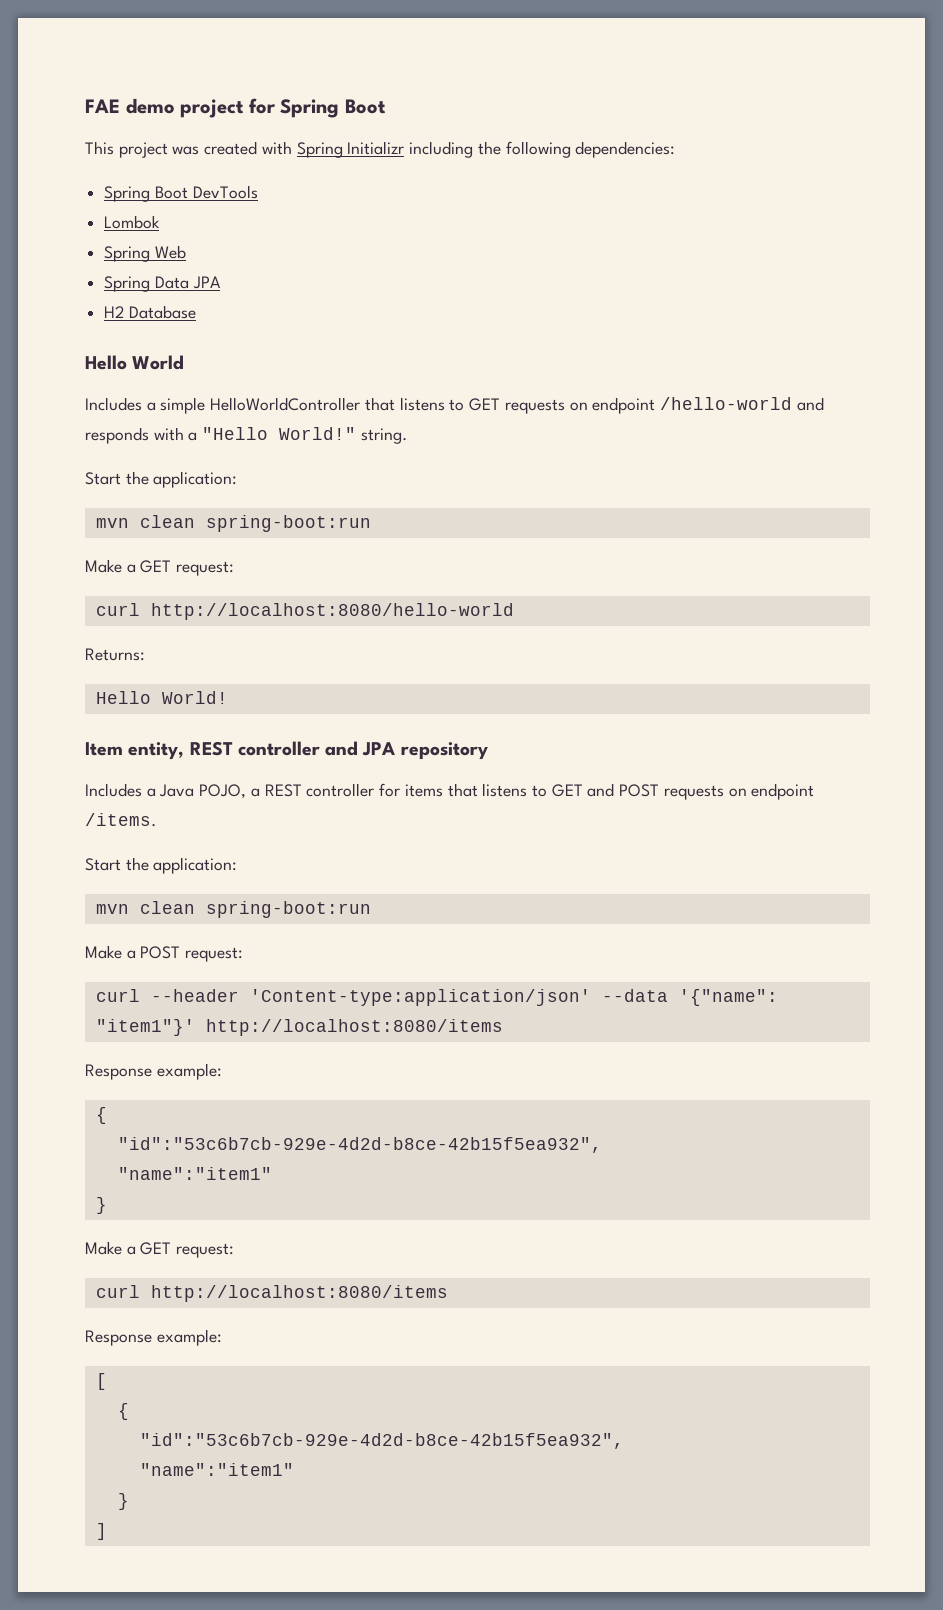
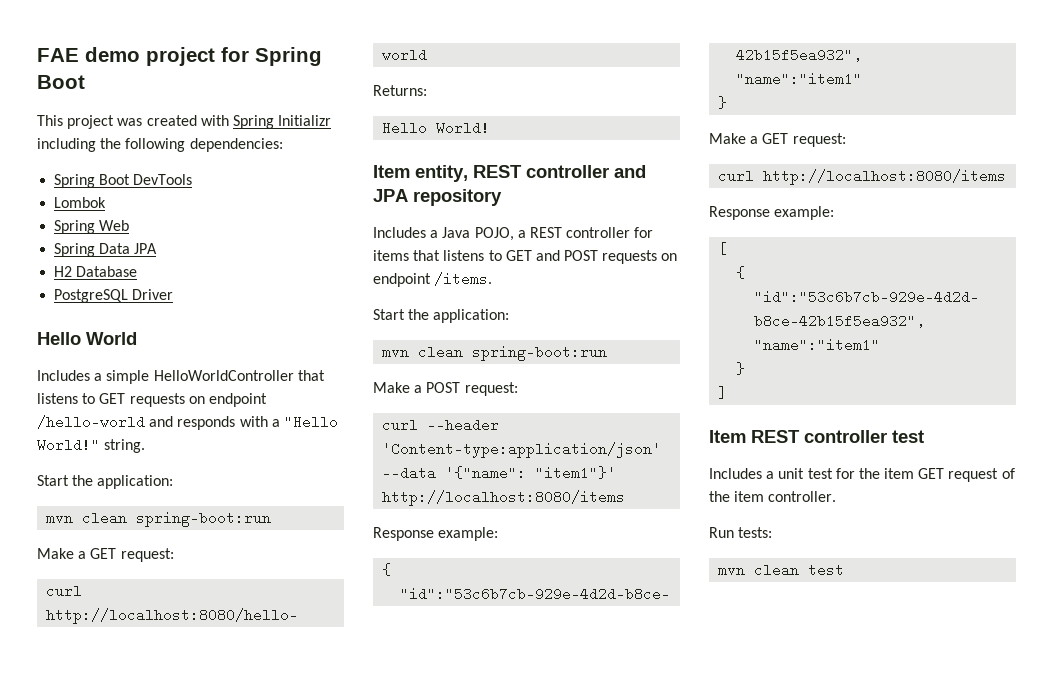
+ PostgreSQL Driver
+ Item REST controller test
+ Includes a unit test for the item GET request of the item controller.
+ Run tests:
+ mvn clean test

